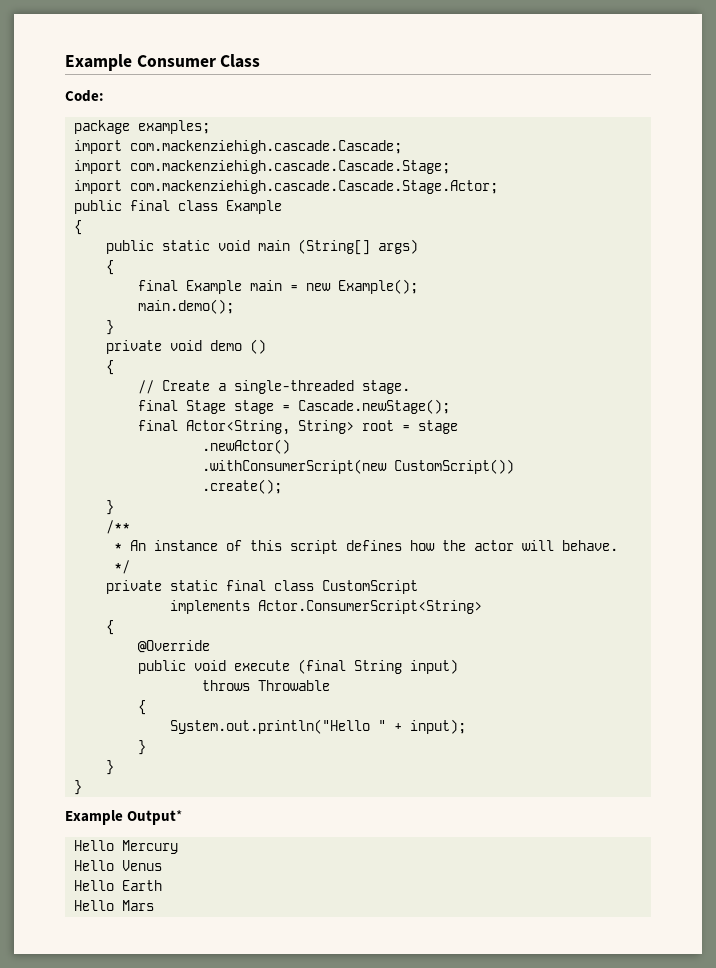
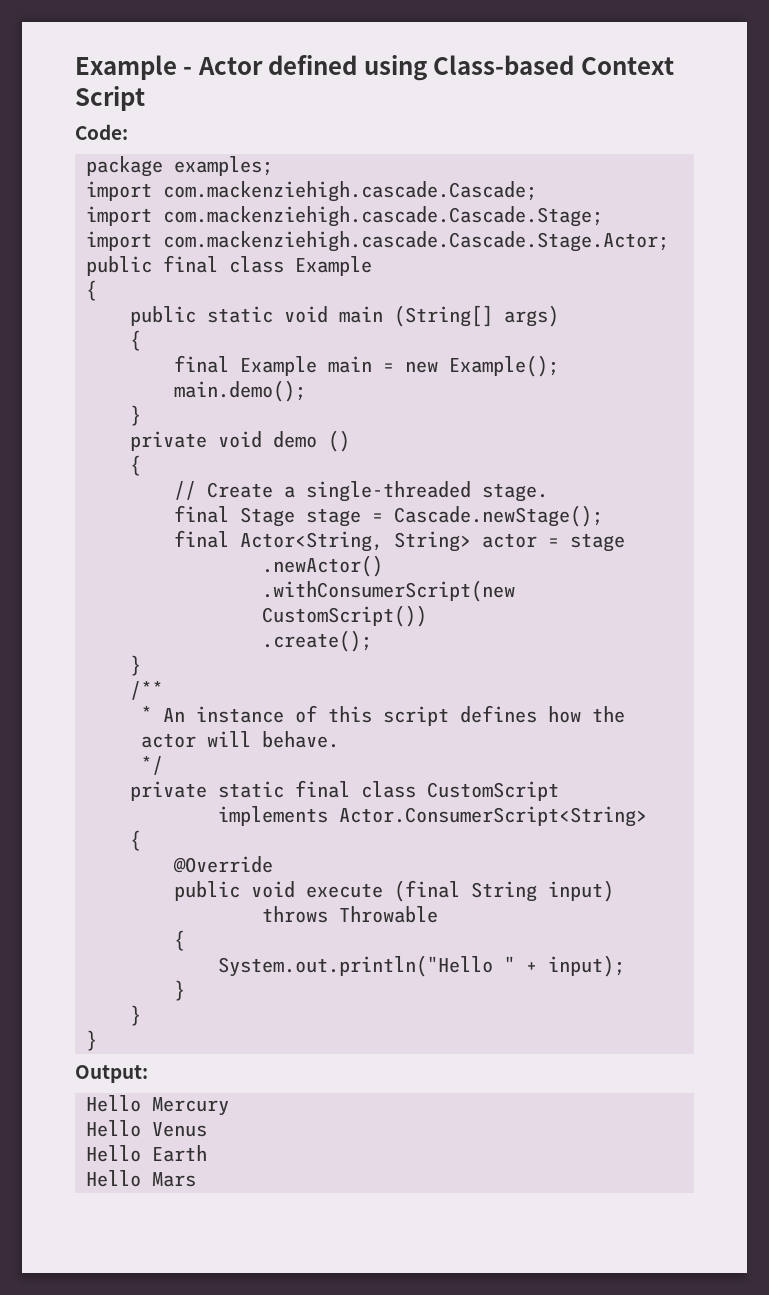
- Example Consumer Class
+ Example - Actor defined using Class-based Context Script
- final Actor<String, String> root = stage
+ final Actor<String, String> actor = stage
- Example Output*
+ Output:

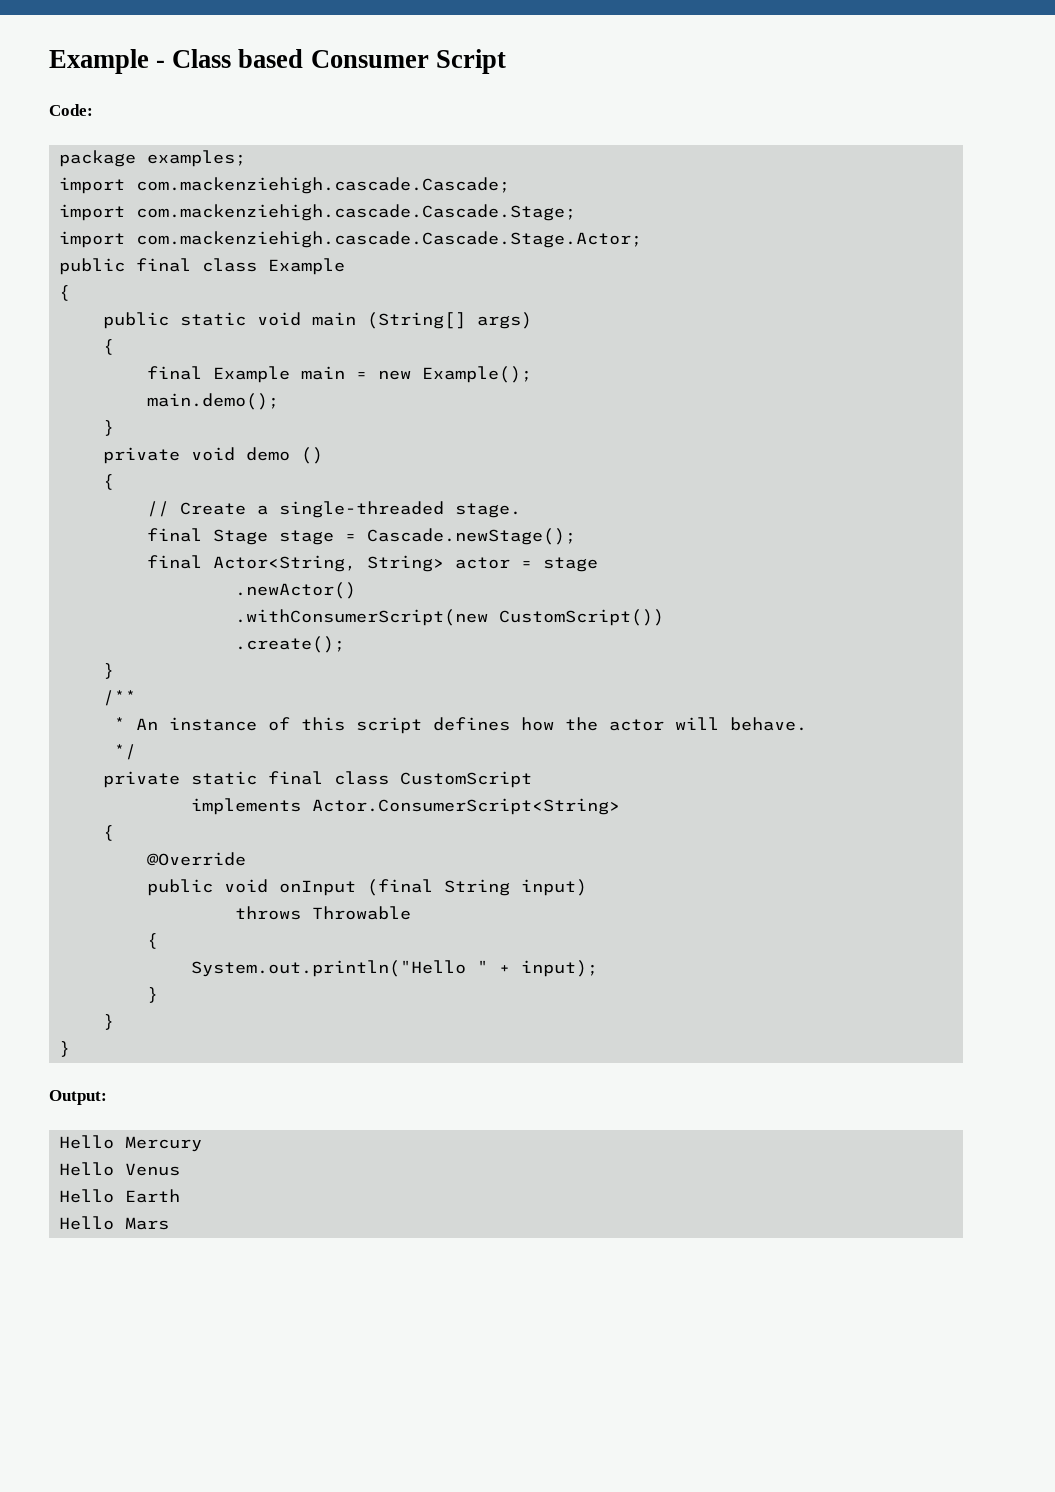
- Example - Actor defined using Class-based Context Script
+ Example - Class based Consumer Script
- public void execute (final String input)
+ public void onInput (final String input)

